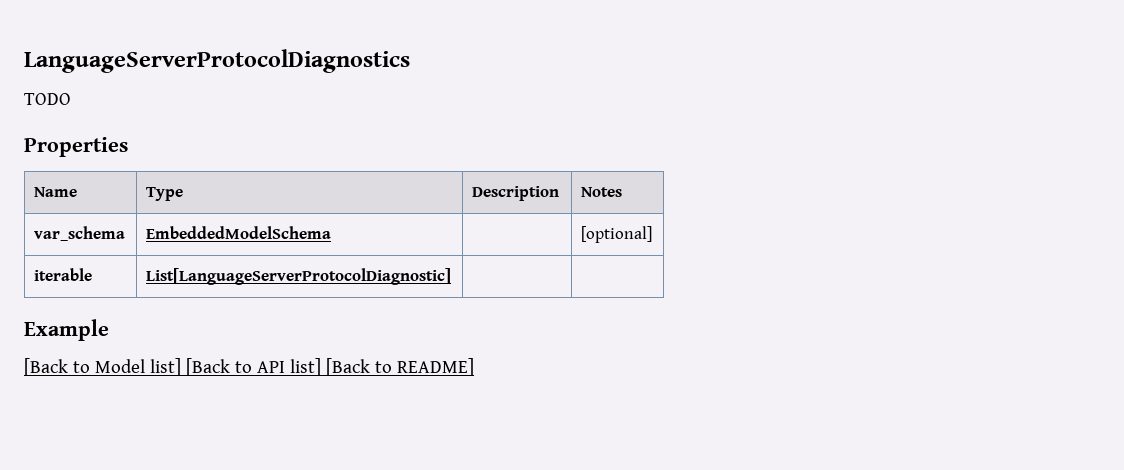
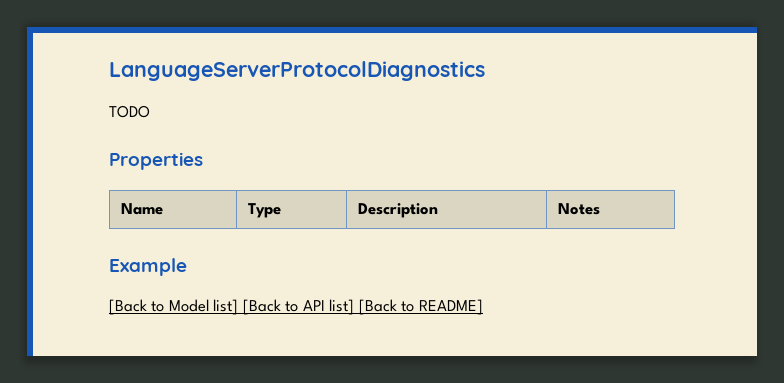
- var_schema | EmbeddedModelSchema | | [optional]
- iterable | List[LanguageServerProtocolDiagnostic] | |

